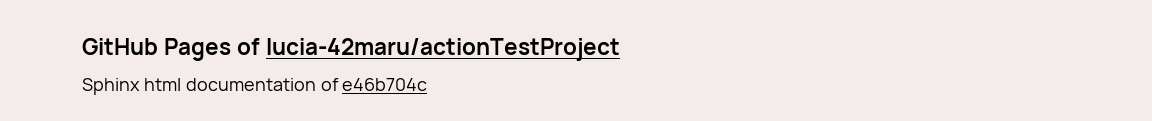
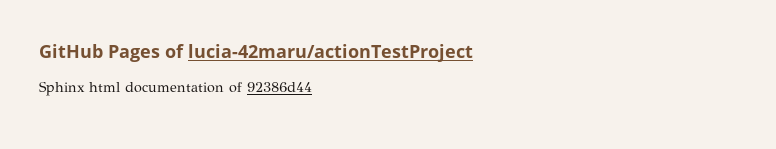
- Sphinx html documentation of e46b704c
+ Sphinx html documentation of 92386d44

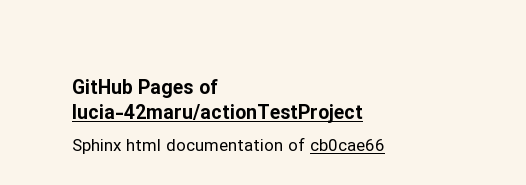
- Sphinx html documentation of 92386d44
+ Sphinx html documentation of cb0cae66

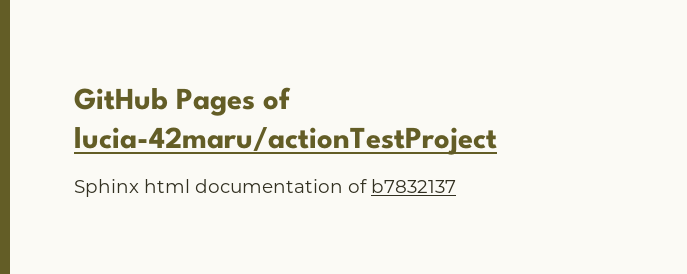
- Sphinx html documentation of cb0cae66
+ Sphinx html documentation of b7832137

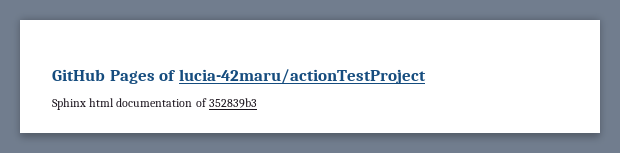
- Sphinx html documentation of b7832137
+ Sphinx html documentation of 352839b3

